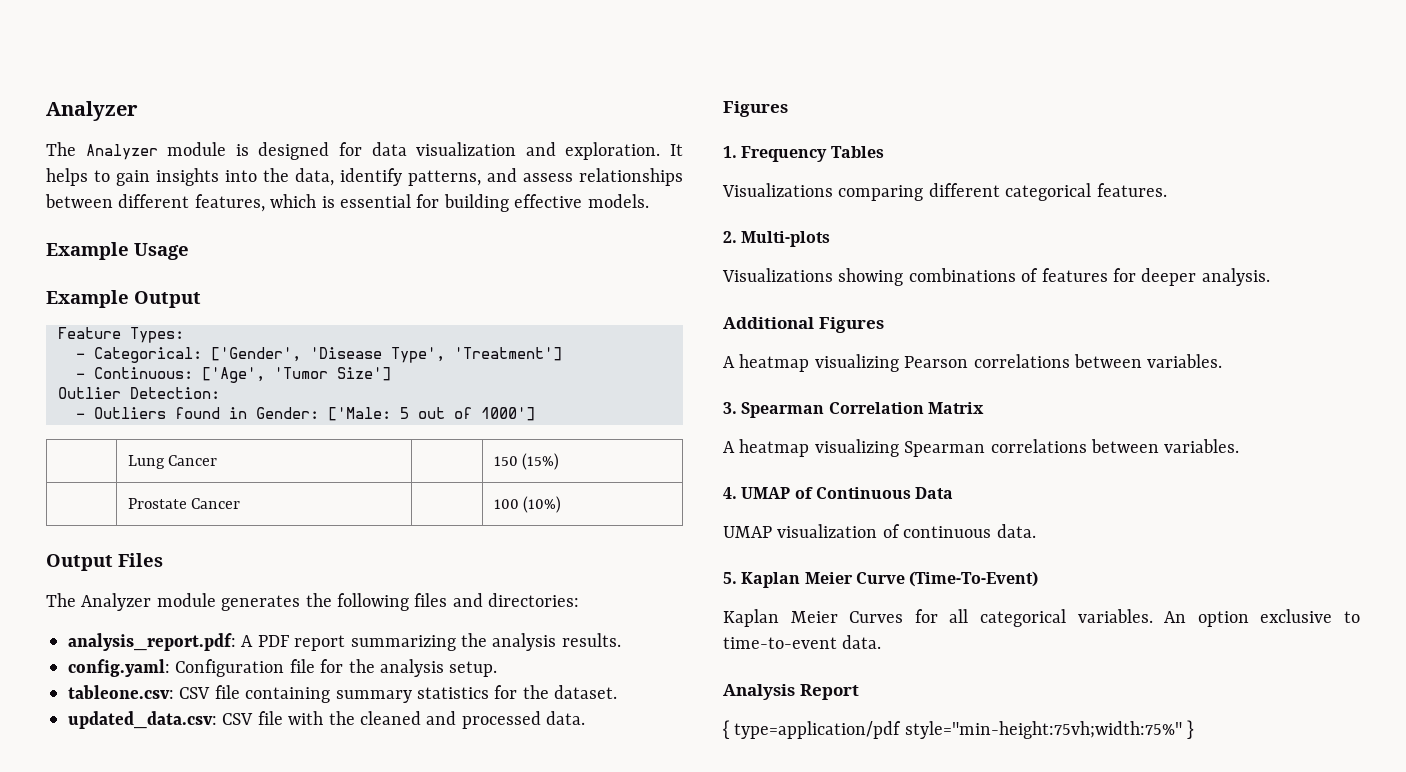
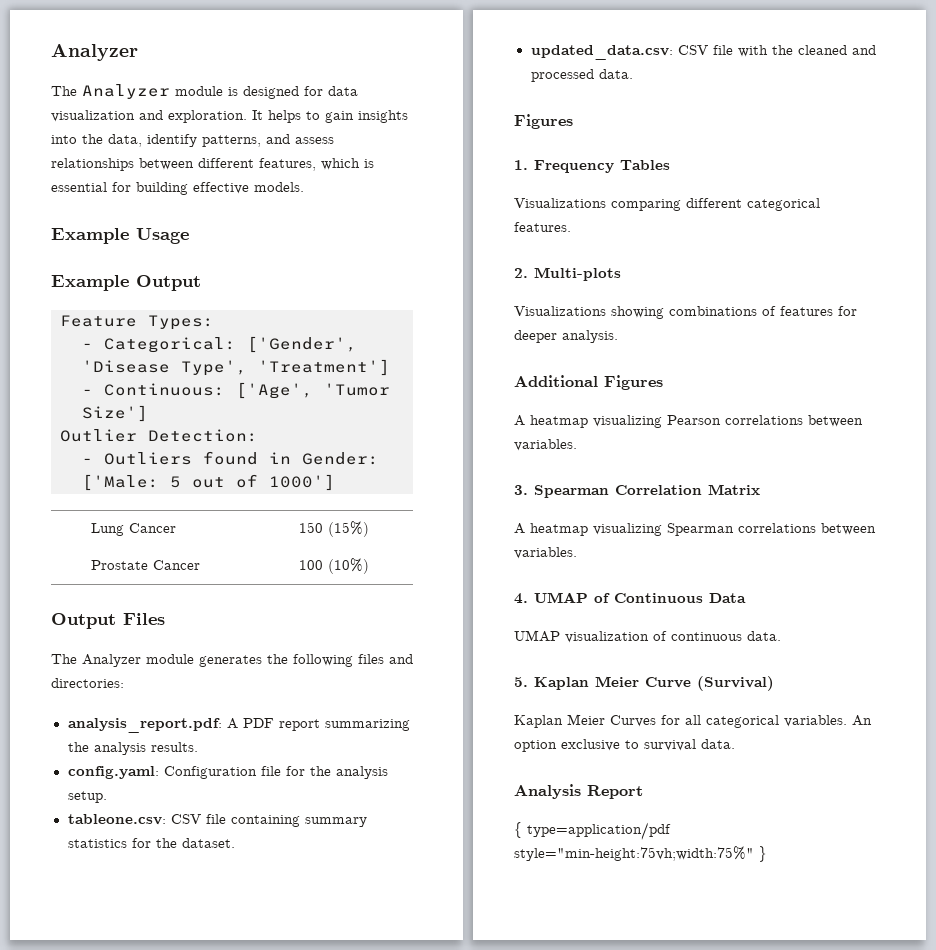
- 5. Kaplan Meier Curve (Time-To-Event)
+ 5. Kaplan Meier Curve (Survival)
- An option exclusive to time-to-event data.
+ An option exclusive to survival data.

